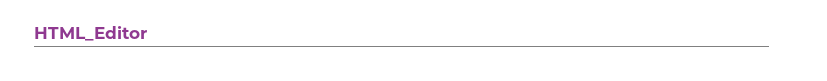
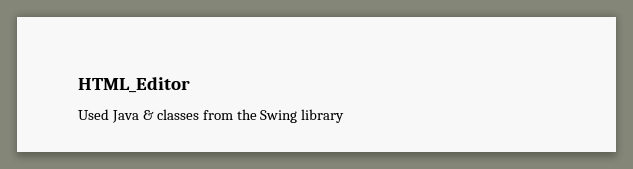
+ Used Java & classes from the Swing library

